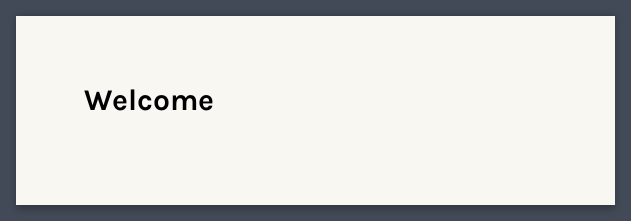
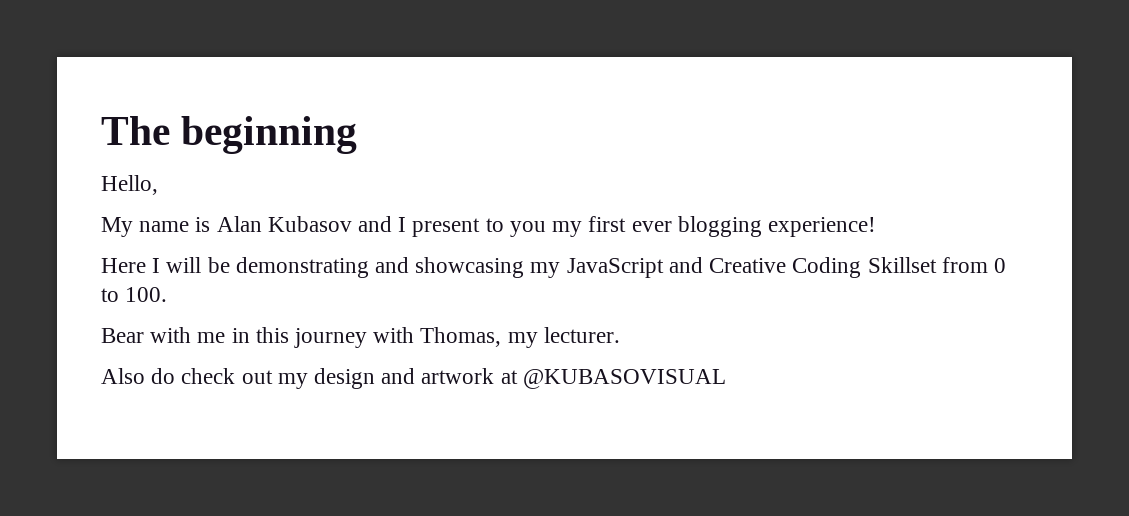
- Welcome
+ The beginning
+ Hello,
+ My name is Alan Kubasov and I present to you my first ever blogging experience!
+ Here I will be demonstrating and showcasing my JavaScript and Creative Coding Skillset from 0 to 100.
+ Bear with me in this journey with Thomas, my lecturer.
+ Also do check out my design and artwork at @KUBASOVISUAL

